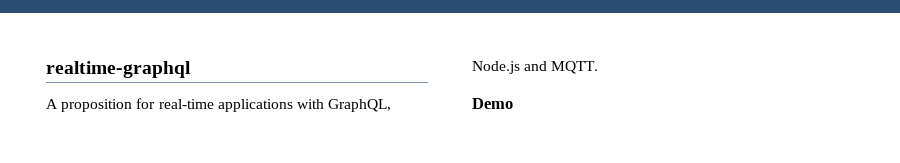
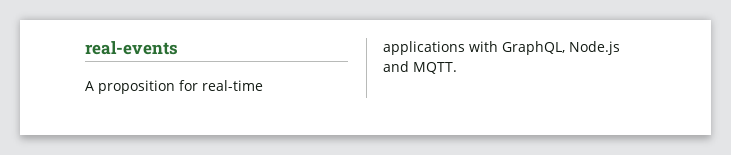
- realtime-graphql
+ real-events
- Demo

